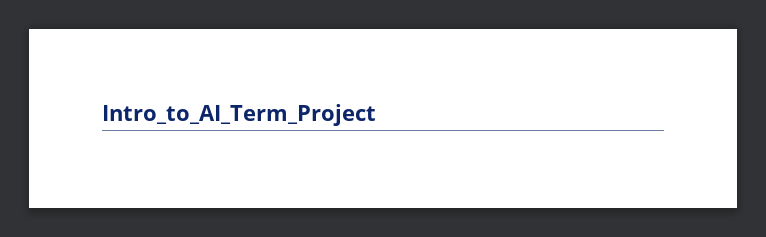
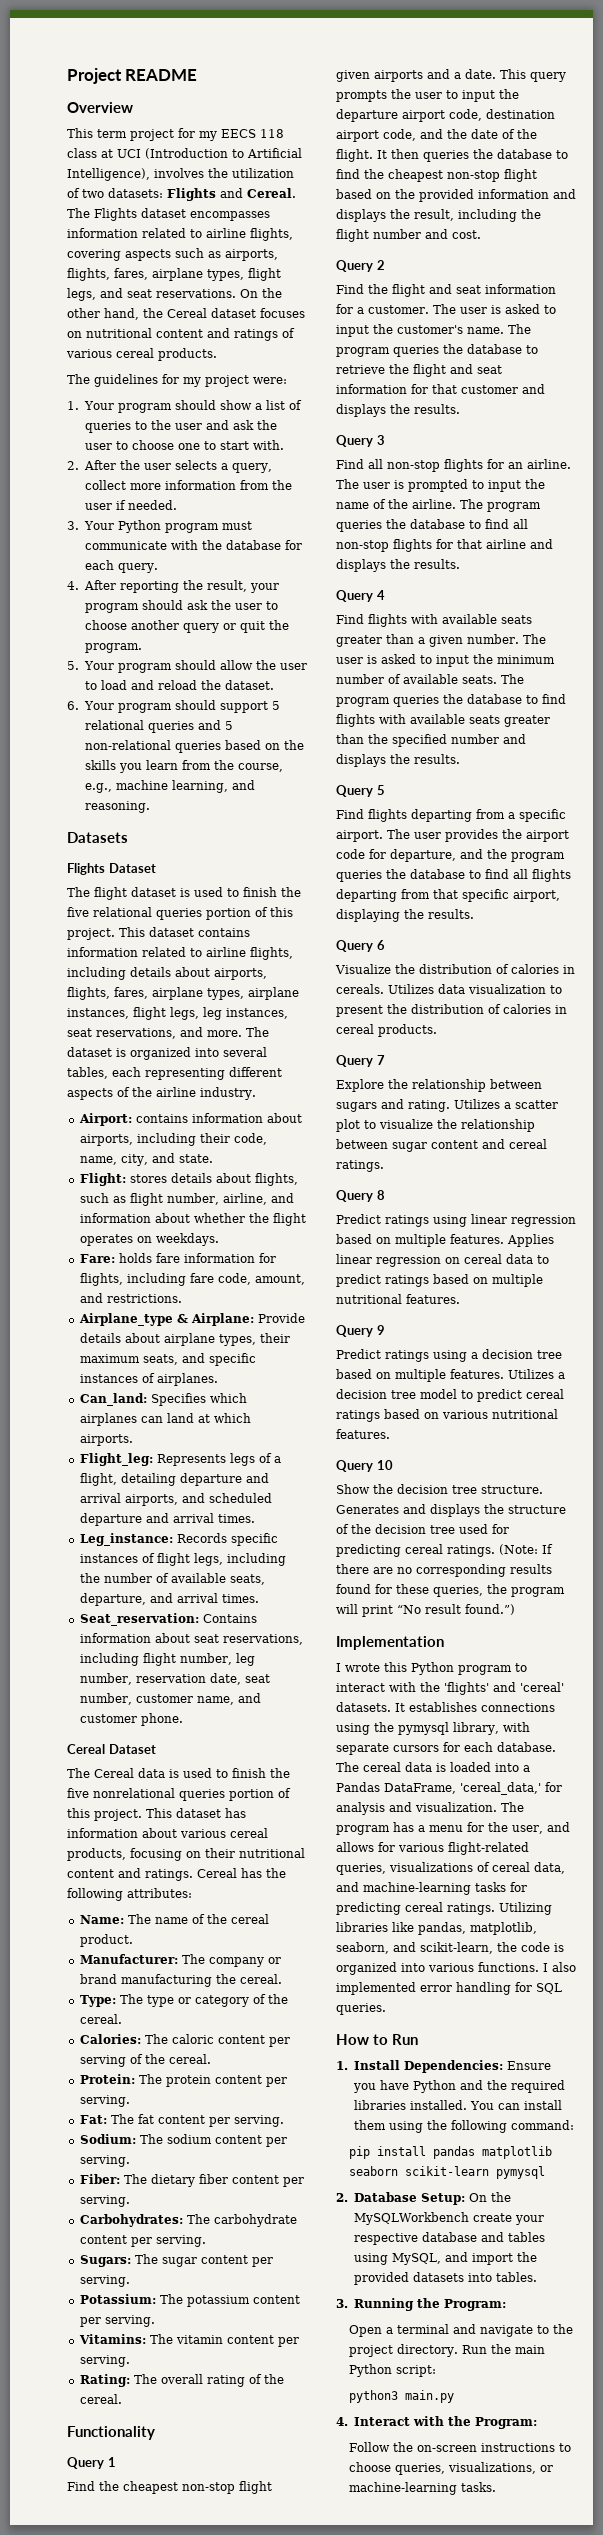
- Intro_to_AI_Term_Project
+ Project README
+ Overview
+ This term project for my EECS 118 class at UCI (Introduction to Artificial Intelligence), involves the utilization of two datasets: Flights and Cereal. The Flights dataset encompasses information related to airline flights, covering aspects such as airports, flights, fares, airplane types, flight legs, and seat reservations. On the other hand, the Cereal dataset focuses on nutritional content and ratings of various cereal products.
+ The guidelines for my project were:
+ 1. Your program should show a list of queries to the user and ask the user to choose one to start with.
+ 2. After the user selects a query, collect more information from the user if needed.
+ 3. Your Python program must communicate with the database for each query.
+ 4. After reporting the result, your program should ask the user to choose another query or quit the program.
+ 5. Your program should allow the user to load and reload the dataset.
+ 6. Your program should support 5 relational queries and 5 non-relational queries based on the skills you learn from the course, e.g., machine learning, and reasoning.
+ Datasets
+ Flights Dataset
+ The flight dataset is used to finish the five relational queries portion of this project. This dataset contains information related to airline flights, including details about airports, flights, fares, airplane types, airplane instances, flight legs, leg instances, seat reservations, and more. The dataset is organized into several tables, each representing different aspects of the airline industry.
+ Airport: contains information about airports, including their code, name, city, and state.
+ Flight: stores details about flights, such as flight number, airline, and information about whether the flight operates on weekdays.
+ Fare: holds fare information for flights, including fare code, amount, and restrictions.
+ Airplane_type & Airplane: Provide details about airplane types, their maximum seats, and specific instances of airplanes.
+ Can_land: Specifies which airplanes can land at which airports.
+ Flight_leg: Represents legs of a flight, detailing departure and arrival airports, and scheduled departure and arrival times.
+ Leg_instance: Records specific instances of flight legs, including the number of available seats, departure, and arrival times.
+ Seat_reservation: Contains information about seat reservations, including flight number, leg number, reservation date, seat number, customer name, and customer phone.
+ Cereal Dataset
+ The Cereal data is used to finish the five nonrelational queries portion of this project. This dataset has information about various cereal products, focusing on their nutritional content and ratings. Cereal has the following attributes:
+ Name: The name of the cereal product.
+ Manufacturer: The company or brand manufacturing the cereal.
+ Type: The type or category of the cereal.
+ Calories: The caloric content per serving of the cereal.
+ Protein: The protein content per serving.
+ Fat: The fat content per serving.
+ Sodium: The sodium content per serving.
+ Fiber: The dietary fiber content per serving.
+ Carbohydrates: The carbohydrate content per serving.
+ Sugars: The sugar content per serving.
+ Potassium: The potassium content per serving.
+ Vitamins: The vitamin content per serving.
+ Rating: The overall rating of the cereal.
+ Functionality
+ Query 1
+ Find the cheapest non-stop flight given airports and a date. This query prompts the user to input the departure airport code, destination airport code, and the date of the flight. It then queries the database to find the cheapest non-stop flight based on the provided information and displays the result, including the flight number and cost.
+ Query 2
+ Find the flight and seat information for a customer. The user is asked to input the customer's name. The program queries the database to retrieve the flight and seat information for that customer and displays the results.
+ Query 3
+ Find all non-stop flights for an airline. The user is prompted to input the name of the airline. The program queries the database to find all non-stop flights for that airline and displays the results.
+ Query 4
+ Find flights with available seats greater than a given number. The user is asked to input the minimum number of available seats. The program queries the database to find flights with available seats greater than the specified number and displays the results.
+ Query 5
+ Find flights departing from a specific airport. The user provides the airport code for departure, and the program queries the database to find all flights departing from that specific airport, displaying the results.
+ Query 6
+ Visualize the distribution of calories in cereals. Utilizes data visualization to present the distribution of calories in cereal products.
+ Query 7
+ Explore the relationship between sugars and rating. Utilizes a scatter plot to visualize the relationship between sugar content and cereal ratings.
+ Query 8
+ Predict ratings using linear regression based on multiple features. Applies linear regression on cereal data to predict ratings based on multiple nutritional features.
+ Query 9
+ Predict ratings using a decision tree based on multiple features. Utilizes a decision tree model to predict cereal ratings based on various nutritional features.
+ Query 10
+ Show the decision tree structure. Generates and displays the structure of the decision tree used for predicting cereal ratings. (Note: If there are no corresponding results found for these queries, the program will print “No result found.”)
+ Implementation
+ I wrote this Python program to interact with the 'flights' and 'cereal' datasets. It establishes connections using the pymysql library, with separate cursors for each database. The cereal data is loaded into a Pandas DataFrame, 'cereal_data,' for analysis and visualization. The program has a menu for the user, and allows for various flight-related queries, visualizations of cereal data, and machine-learning tasks for predicting cereal ratings. Utilizing libraries like pandas, matplotlib, seaborn, and scikit-learn, the code is organized into various functions. I also implemented error handling for SQL queries.
+ How to Run
+ 1. Install Dependencies: Ensure you have Python and the required libraries installed. You can install them using the following command:
+ pip install pandas matplotlib seaborn scikit-learn pymysql
+ 2. Database Setup: On the MySQLWorkbench create your respective database and tables using MySQL, and import the provided datasets into tables.
+ 3. Running the Program:
+ Open a terminal and navigate to the project directory. Run the main Python script:
+ python3 main.py
+ 4. Interact with the Program:
+ Follow the on-screen instructions to choose queries, visualizations, or machine-learning tasks.

